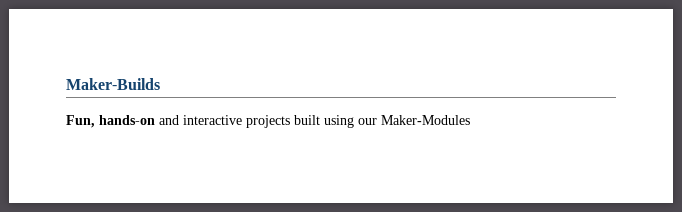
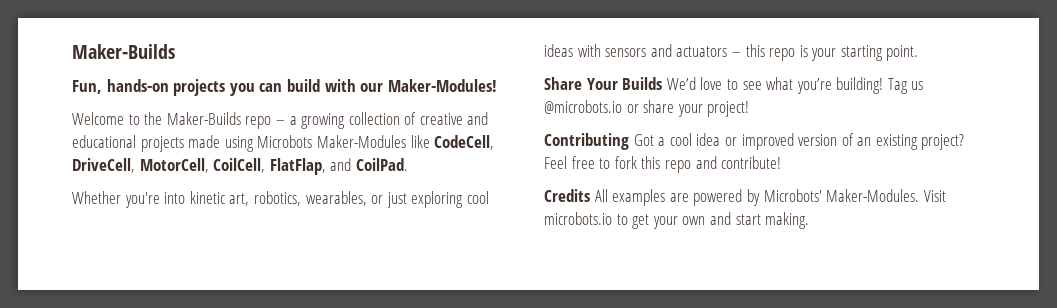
- Fun, hands-on and interactive projects built using our Maker-Modules
+ Fun, hands-on projects you can build with our Maker-Modules!
+ Welcome to the Maker-Builds repo – a growing collection of creative and educational projects made using Microbots Maker-Modules like CodeCell, DriveCell, MotorCell, CoilCell, FlatFlap, and CoilPad.
+ Whether you're into kinetic art, robotics, wearables, or just exploring cool ideas with sensors and actuators – this repo is your starting point.
+ Share Your Builds We’d love to see what you’re building! Tag us @microbots.io or share your project!
+ Contributing Got a cool idea or improved version of an existing project? Feel free to fork this repo and contribute!
+ Credits All examples are powered by Microbots' Maker-Modules. Visit microbots.io to get your own and start making.

